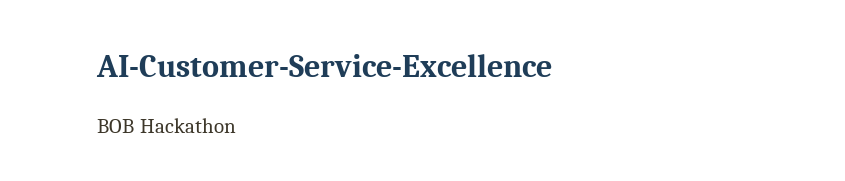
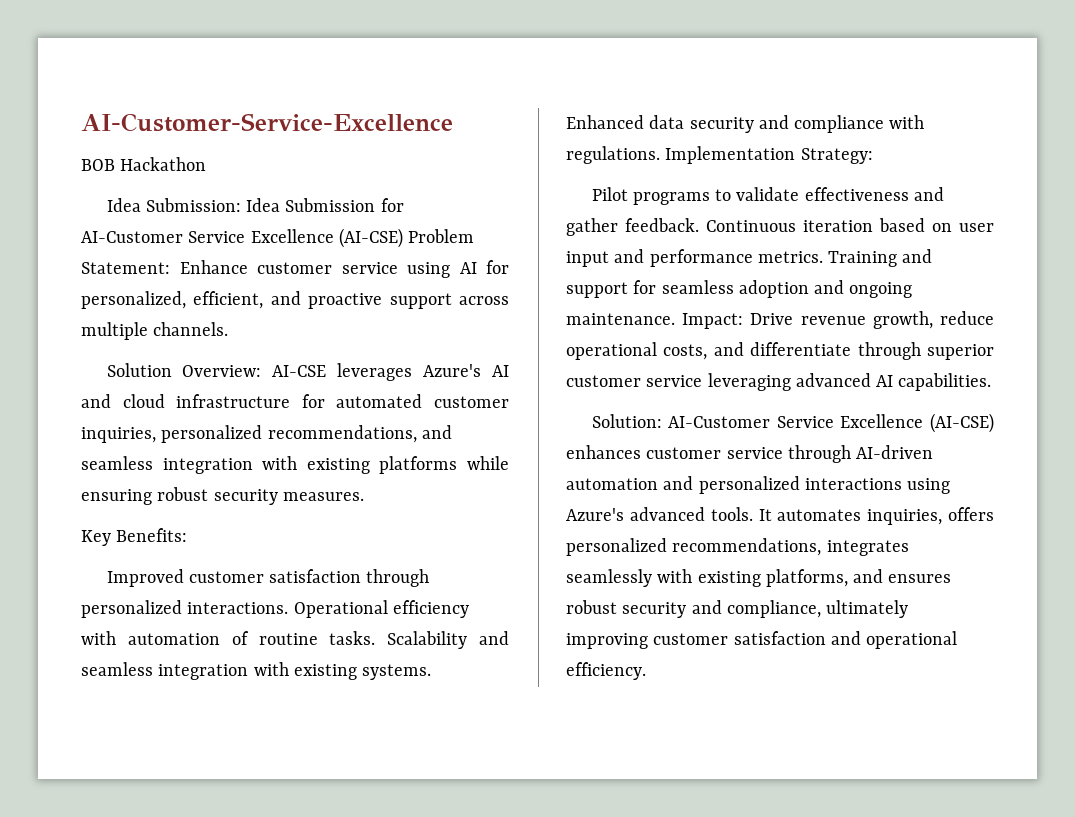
+ Idea Submission: Idea Submission for AI-Customer Service Excellence (AI-CSE) Problem Statement: Enhance customer service using AI for personalized, efficient, and proactive support across multiple channels.
+ Solution Overview: AI-CSE leverages Azure's AI and cloud infrastructure for automated customer inquiries, personalized recommendations, and seamless integration with existing platforms while ensuring robust security measures.
+ Key Benefits:
+ Improved customer satisfaction through personalized interactions. Operational efficiency with automation of routine tasks. Scalability and seamless integration with existing systems. Enhanced data security and compliance with regulations. Implementation Strategy:
+ Pilot programs to validate effectiveness and gather feedback. Continuous iteration based on user input and performance metrics. Training and support for seamless adoption and ongoing maintenance. Impact: Drive revenue growth, reduce operational costs, and differentiate through superior customer service leveraging advanced AI capabilities.
+ Solution: AI-Customer Service Excellence (AI-CSE) enhances customer service through AI-driven automation and personalized interactions using Azure's advanced tools. It automates inquiries, offers personalized recommendations, integrates seamlessly with existing platforms, and ensures robust security and compliance, ultimately improving customer satisfaction and operational efficiency.

